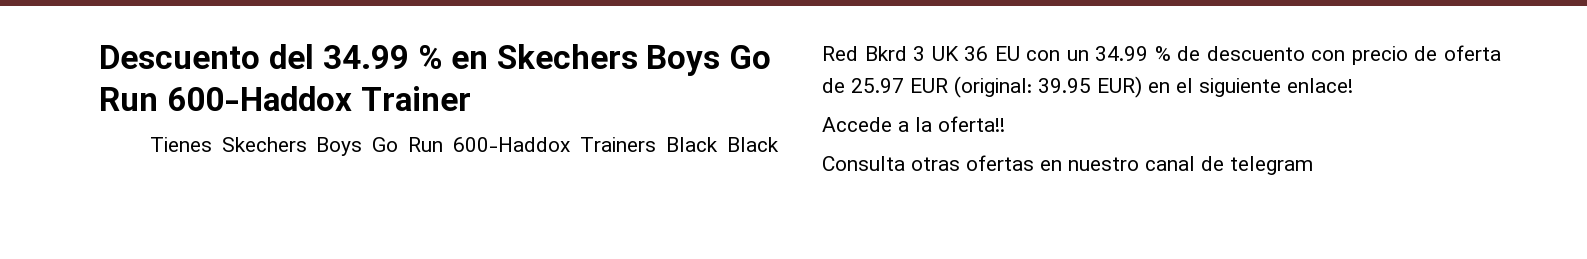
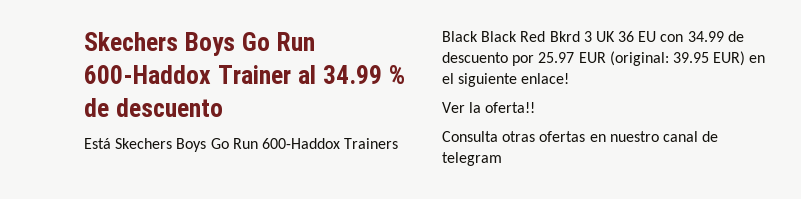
- Descuento del 34.99 % en Skechers Boys Go Run 600-Haddox Trainer
- Tienes Skechers Boys Go Run 600-Haddox Trainers Black Black Red Bkrd 3 UK 36 EU con un 34.99 % de descuento con precio de oferta de 25.97 EUR (original: 39.95 EUR) en el siguiente enlace!
+ Skechers Boys Go Run 600-Haddox Trainer al 34.99 % de descuento
+ Está Skechers Boys Go Run 600-Haddox Trainers Black Black Red Bkrd 3 UK 36 EU con 34.99 de descuento por 25.97 EUR (original: 39.95 EUR) en el siguiente enlace!
- Accede a la oferta!!
+ Ver la oferta!!

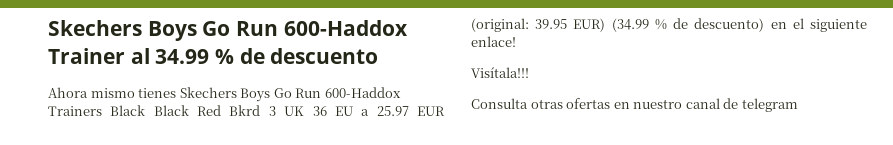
- Está Skechers Boys Go Run 600-Haddox Trainers Black Black Red Bkrd 3 UK 36 EU con 34.99 de descuento por 25.97 EUR (original: 39.95 EUR) en el siguiente enlace!
+ Ahora mismo tienes Skechers Boys Go Run 600-Haddox Trainers Black Black Red Bkrd 3 UK 36 EU a 25.97 EUR (original: 39.95 EUR) (34.99 % de descuento) en el siguiente enlace!
- Ver la oferta!!
+ Visítala!!!

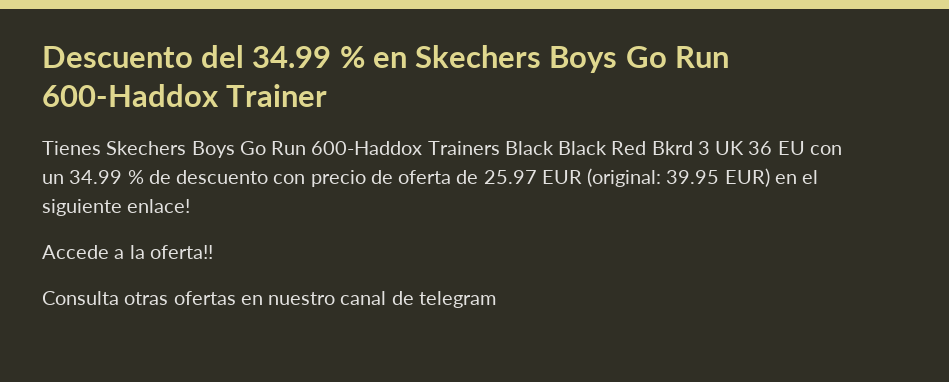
- Skechers Boys Go Run 600-Haddox Trainer al 34.99 % de descuento
- Ahora mismo tienes Skechers Boys Go Run 600-Haddox Trainers Black Black Red Bkrd 3 UK 36 EU a 25.97 EUR (original: 39.95 EUR) (34.99 % de descuento) en el siguiente enlace!
+ Descuento del 34.99 % en Skechers Boys Go Run 600-Haddox Trainer
+ Tienes Skechers Boys Go Run 600-Haddox Trainers Black Black Red Bkrd 3 UK 36 EU con un 34.99 % de descuento con precio de oferta de 25.97 EUR (original: 39.95 EUR) en el siguiente enlace!
- Visítala!!!
+ Accede a la oferta!!

